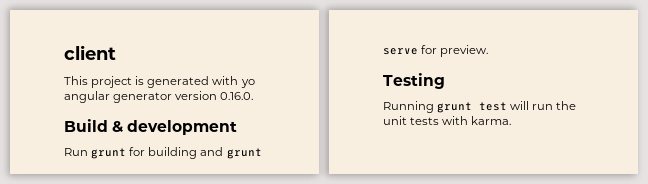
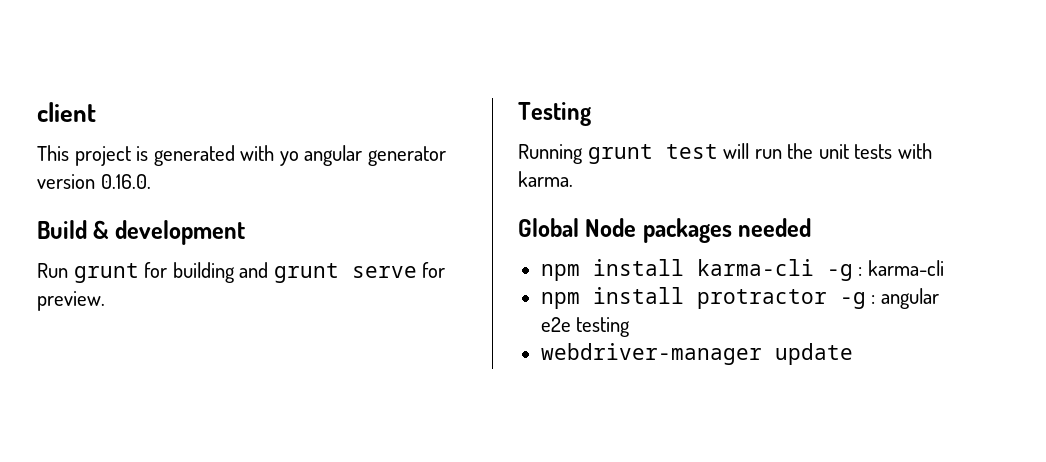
+ Global Node packages needed
+ npm install karma-cli -g : karma-cli
+ npm install protractor -g : angular e2e testing
+ webdriver-manager update

